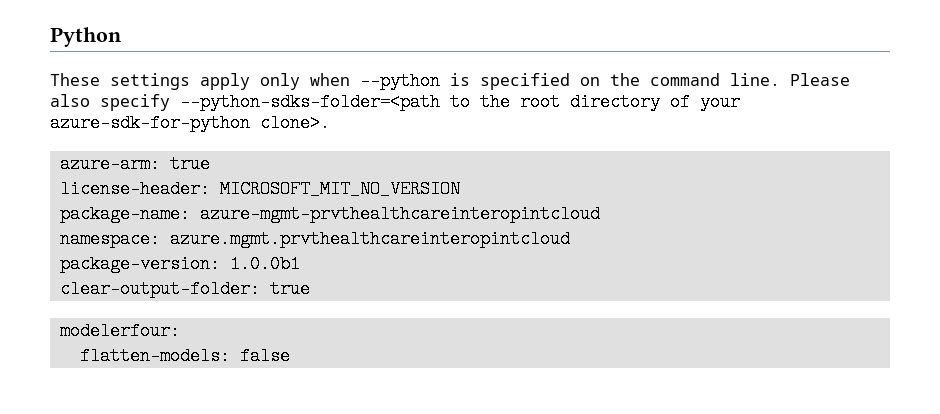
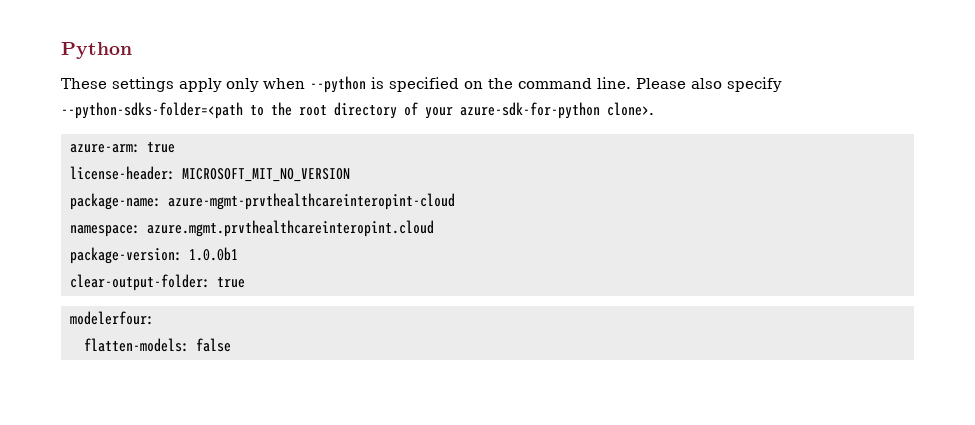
- package-name: azure-mgmt-prvthealthcareinteropintcloud
+ package-name: azure-mgmt-prvthealthcareinteropint-cloud
- namespace: azure.mgmt.prvthealthcareinteropintcloud
+ namespace: azure.mgmt.prvthealthcareinteropint.cloud

